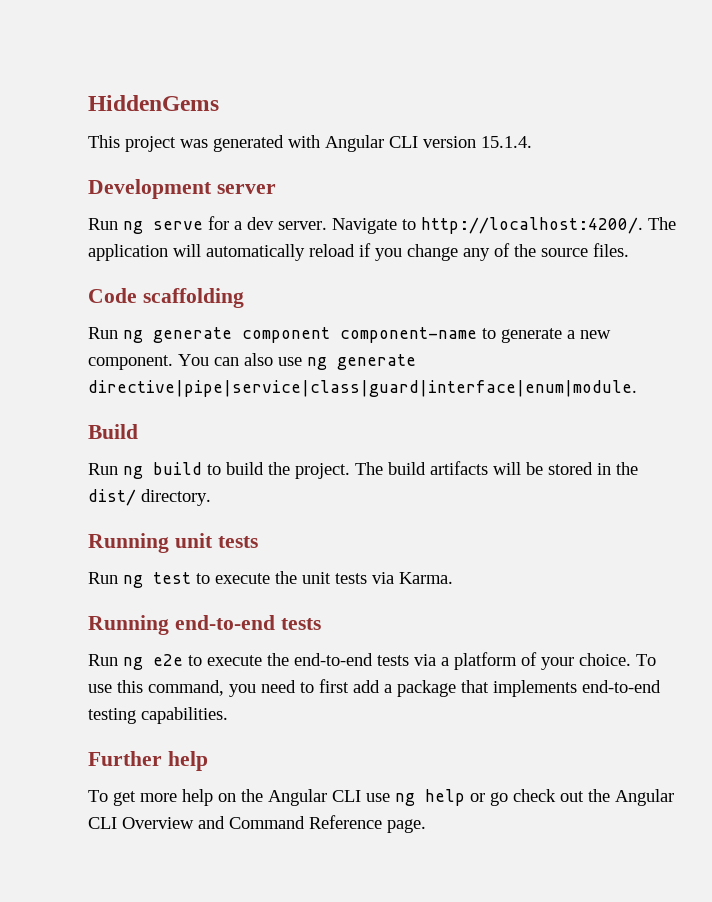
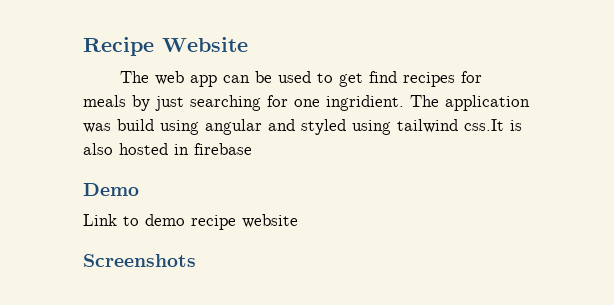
- HiddenGems
- This project was generated with Angular CLI version 15.1.4.
- Development server
- Run ng serve for a dev server. Navigate to http://localhost:4200/. The application will automatically reload if you change any of the source files.
- Code scaffolding
- Run ng generate component component-name to generate a new component. You can also use ng generate directive|pipe|service|class|guard|interface|enum|module.
- Build
- Run ng build to build the project. The build artifacts will be stored in the dist/ directory.
- Running unit tests
- Run ng test to execute the unit tests via Karma.
- Running end-to-end tests
- Run ng e2e to execute the end-to-end tests via a platform of your choice. To use this command, you need to first add a package that implements end-to-end testing capabilities.
- Further help
- To get more help on the Angular CLI use ng help or go check out the Angular CLI Overview and Command Reference page.
+ Recipe Website
+ The web app can be used to get find recipes for meals by just searching for one ingridient. The application was build using angular and styled using tailwind css.It is also hosted in firebase
+ Demo
+ Link to demo recipe website
+ Screenshots

